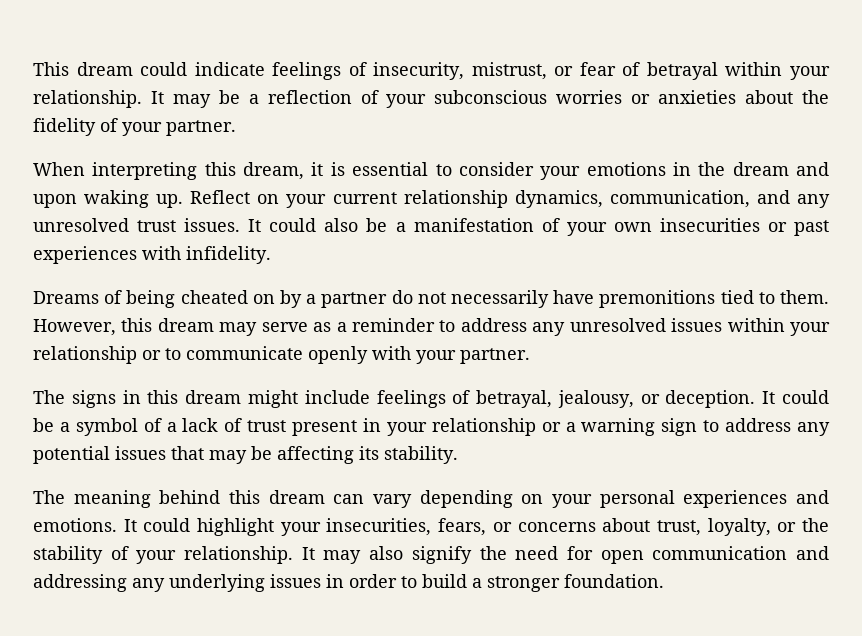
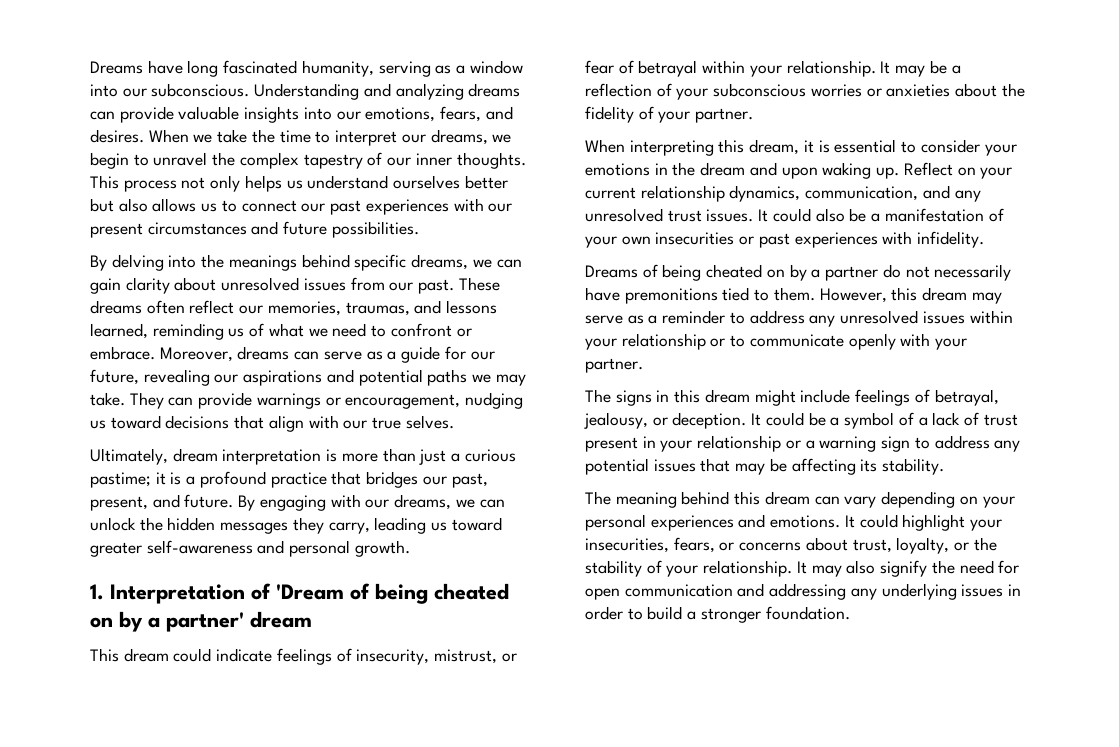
+ Dreams have long fascinated humanity, serving as a window into our subconscious. Understanding and analyzing dreams can provide valuable insights into our emotions, fears, and desires. When we take the time to interpret our dreams, we begin to unravel the complex tapestry of our inner thoughts. This process not only helps us understand ourselves better but also allows us to connect our past experiences with our present circumstances and future possibilities.
+ By delving into the meanings behind specific dreams, we can gain clarity about unresolved issues from our past. These dreams often reflect our memories, traumas, and lessons learned, reminding us of what we need to confront or embrace. Moreover, dreams can serve as a guide for our future, revealing our aspirations and potential paths we may take. They can provide warnings or encouragement, nudging us toward decisions that align with our true selves.
+ Ultimately, dream interpretation is more than just a curious pastime; it is a profound practice that bridges our past, present, and future. By engaging with our dreams, we can unlock the hidden messages they carry, leading us toward greater self-awareness and personal growth.
+ 1. Interpretation of 'Dream of being cheated on by a partner' dream

